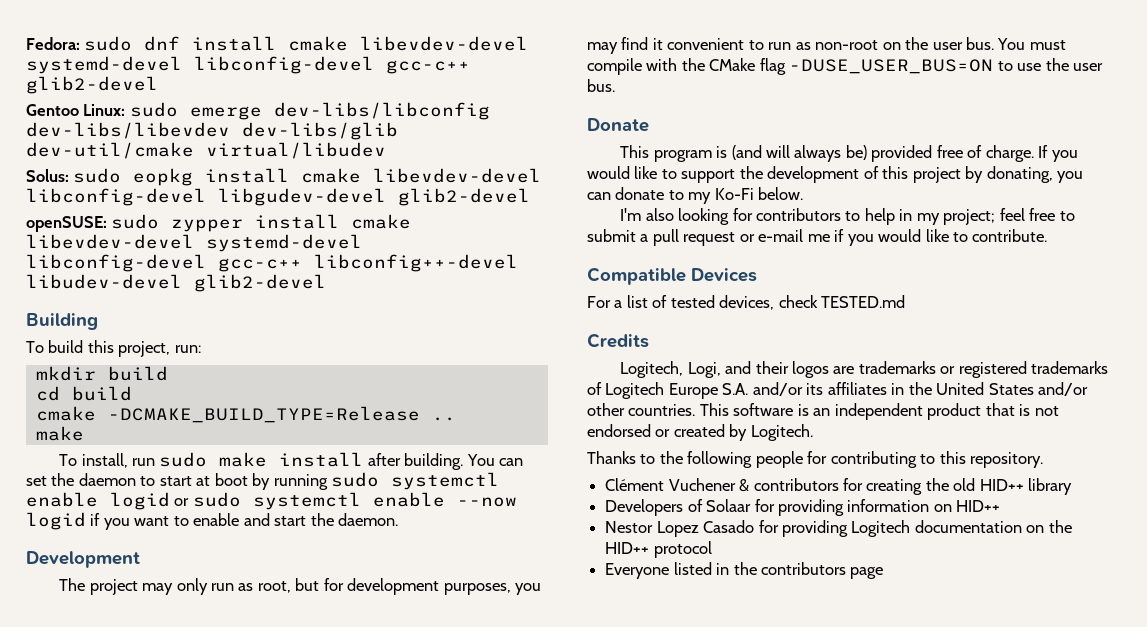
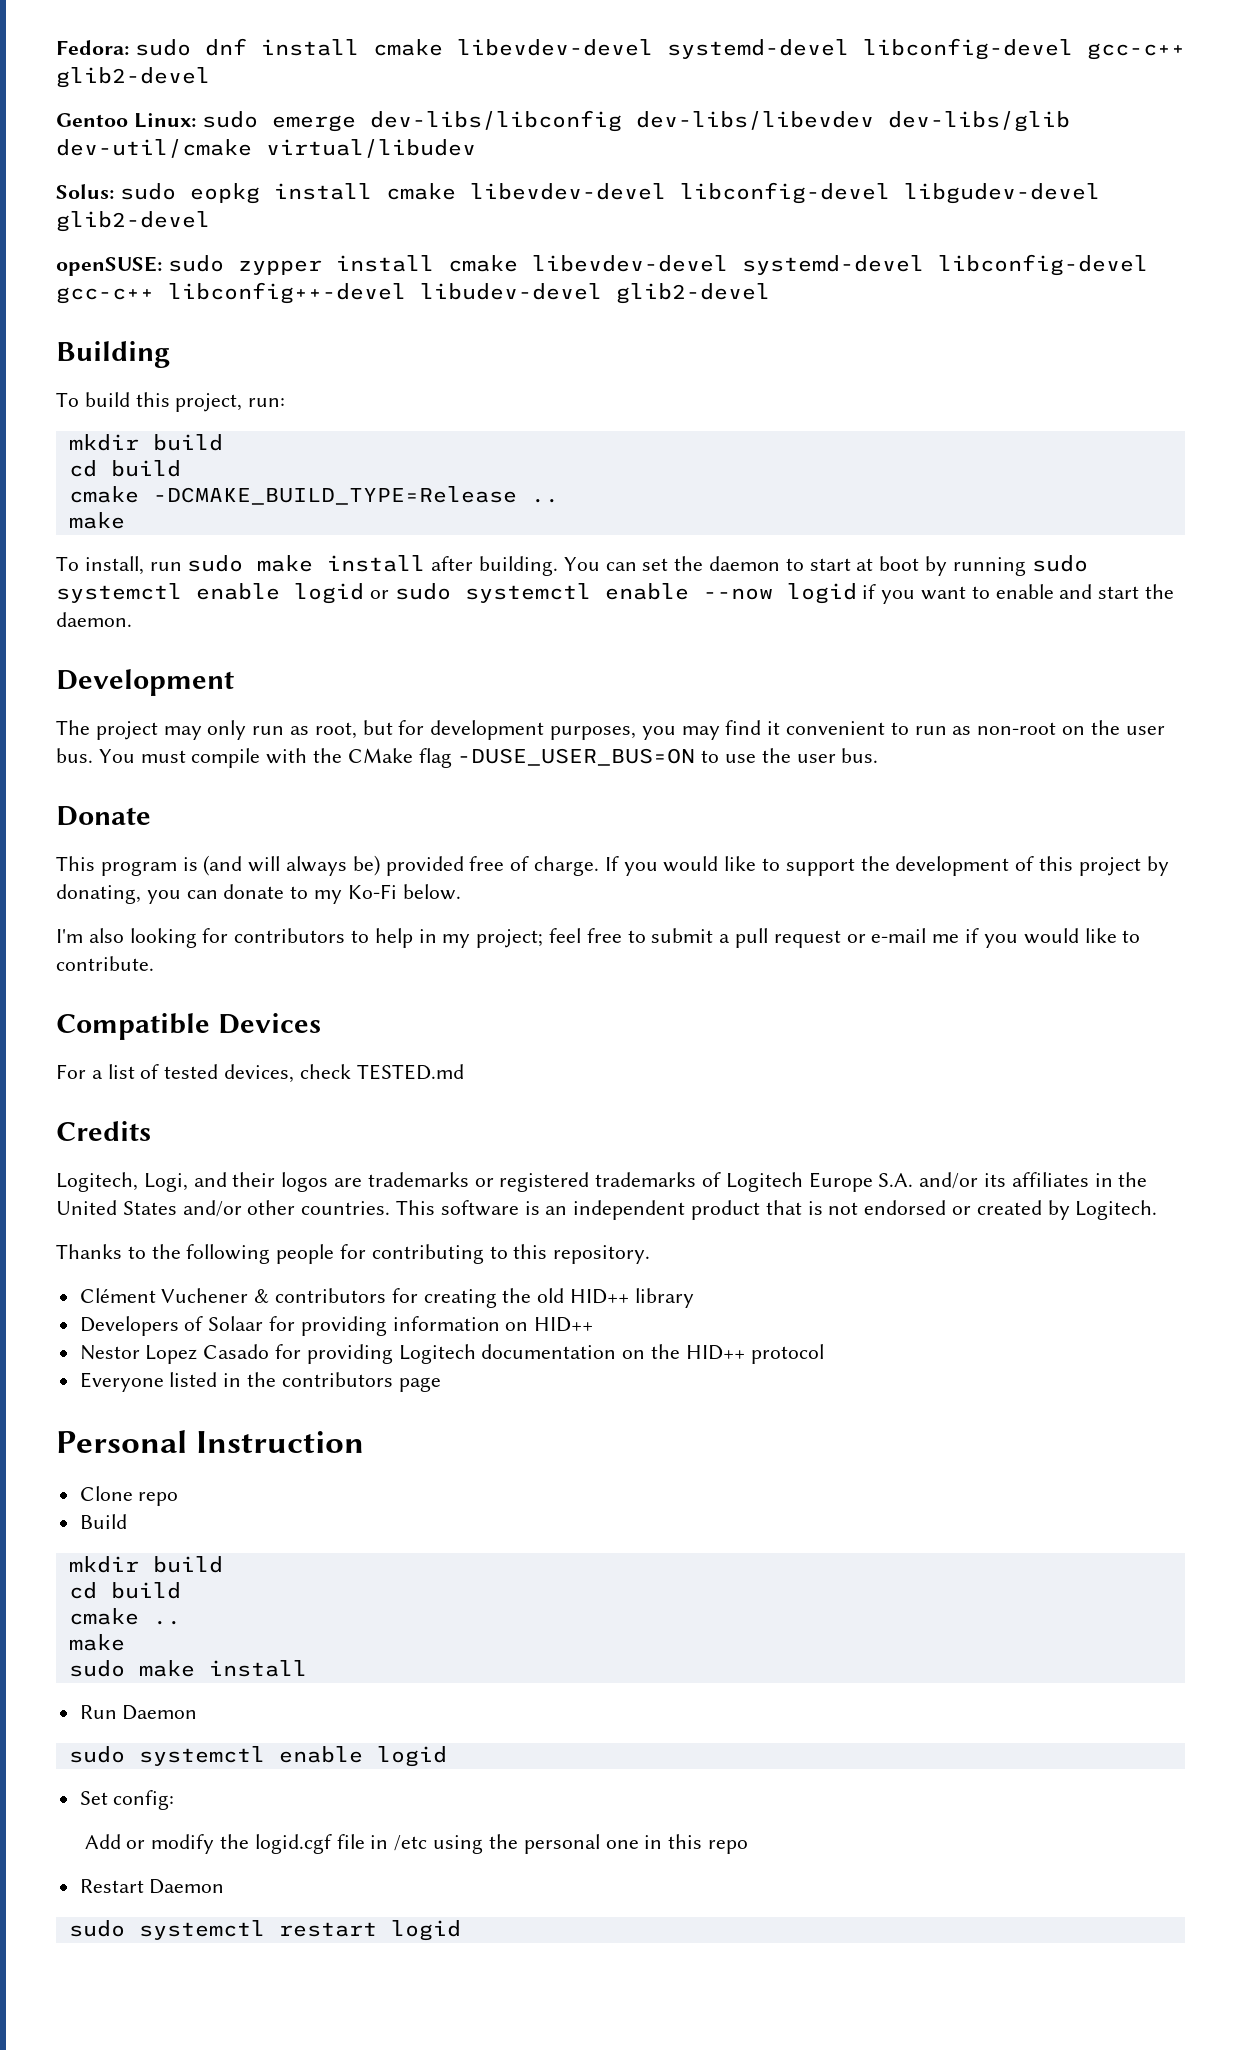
+ Personal Instruction
+ Clone repo
+ Build
+ mkdir build
+ cd build
+ cmake ..
+ make
+ sudo make install
+ Run Daemon
+ sudo systemctl enable logid
+ Set config:
+ Add or modify the logid.cgf file in /etc using the personal one in this repo
+ Restart Daemon
+ sudo systemctl restart logid

